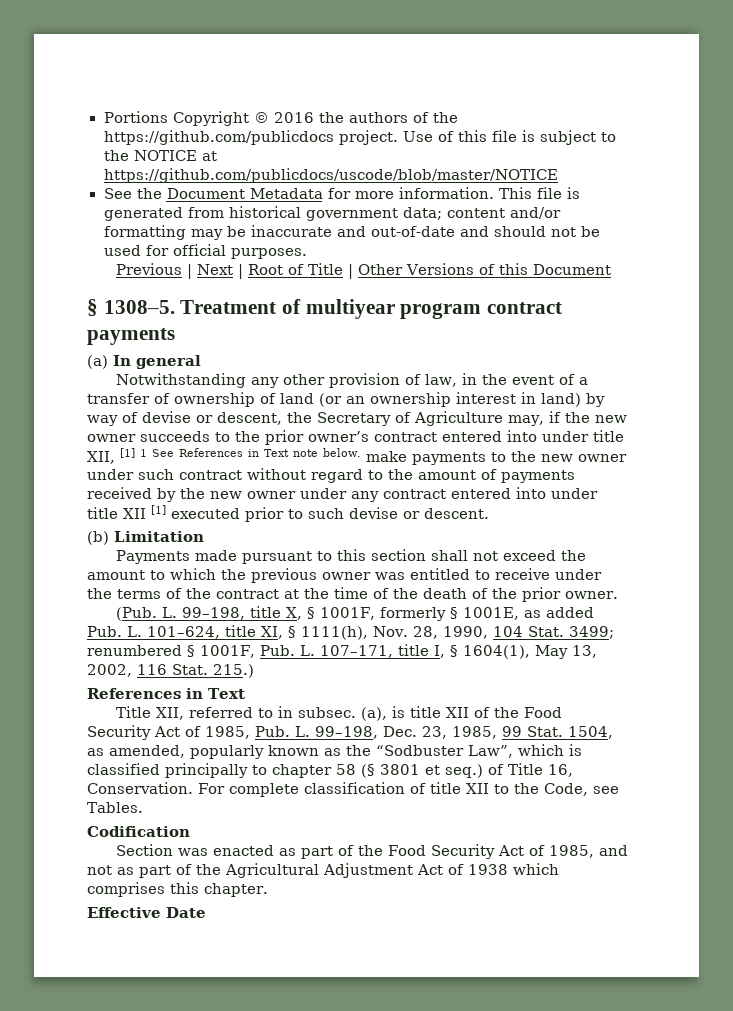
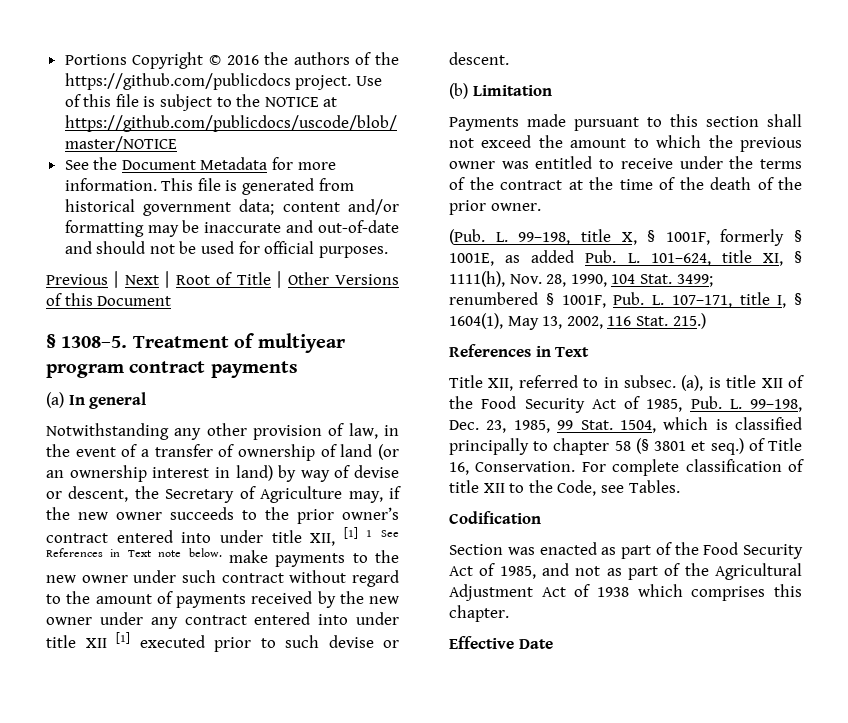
- 1504, as amended, popularly known as the “Sodbuster Law”, which is classified principally to chapter 58 (§ 3801 et seq.) of Title 16, Conservation.
+ 1504, which is classified principally to chapter 58 (§ 3801 et seq.) of Title 16, Conservation.

